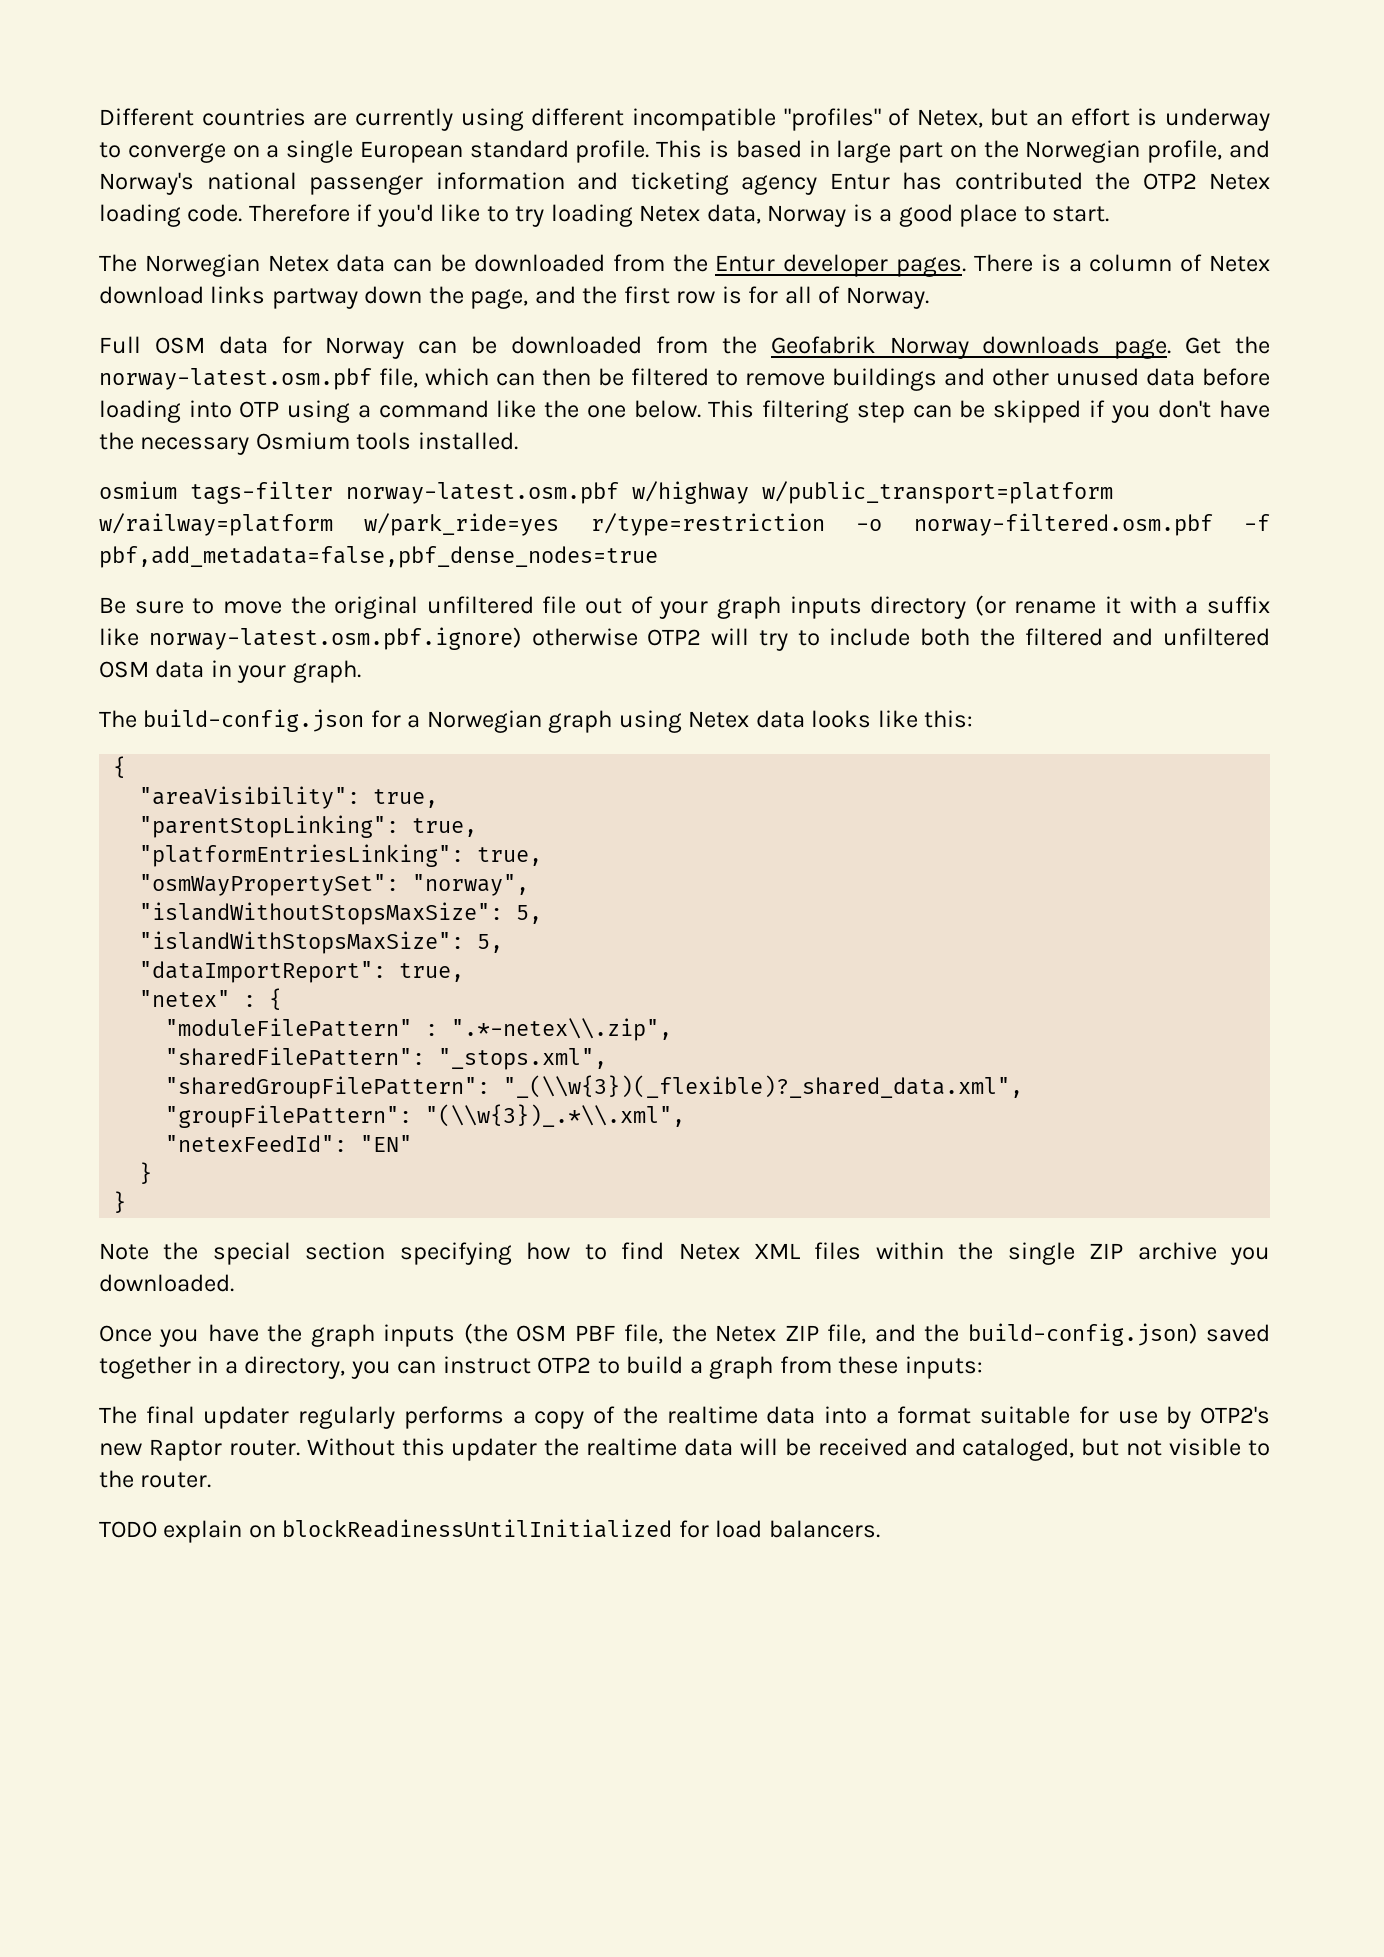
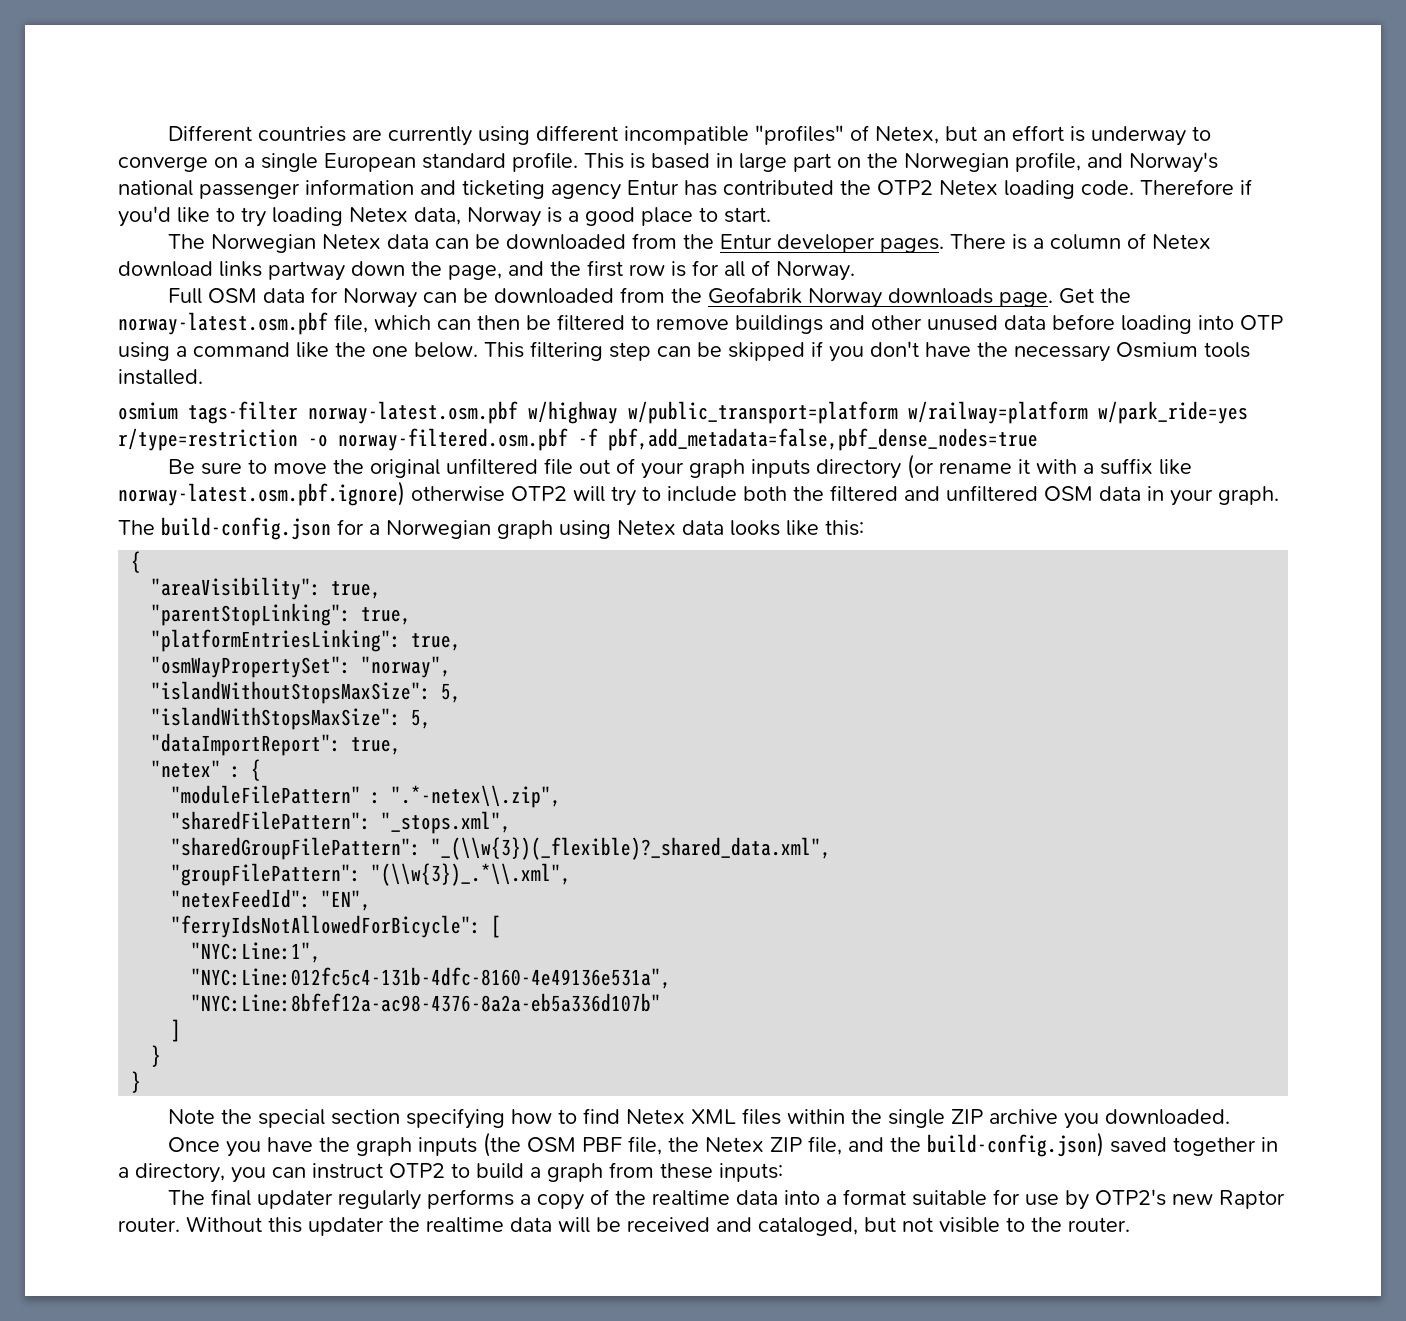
- "netexFeedId": "EN"
+ "netexFeedId": "EN",
+ "ferryIdsNotAllowedForBicycle": [
+ "NYC:Line:1",
+ "NYC:Line:012fc5c4-131b-4dfc-8160-4e49136e531a",
+ "NYC:Line:8bfef12a-ac98-4376-8a2a-eb5a336d107b"
+ ]
- TODO explain on blockReadinessUntilInitialized for load balancers.

